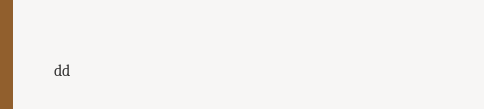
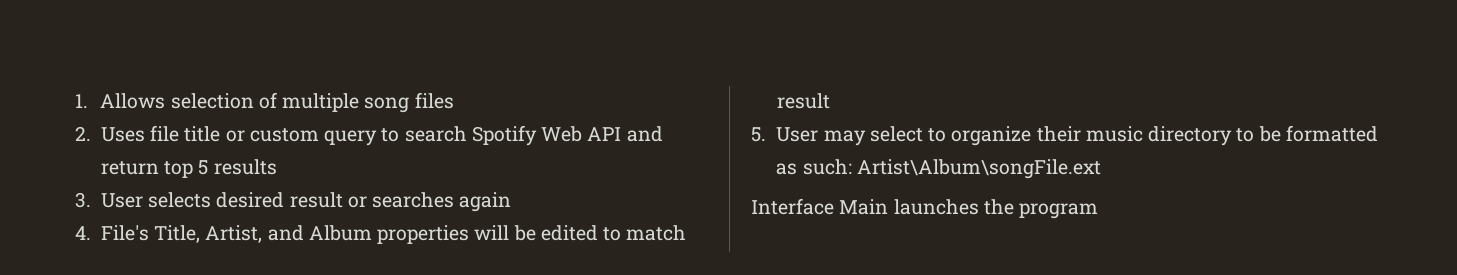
- dd
+ 1. Allows selection of multiple song files
+ 2. Uses file title or custom query to search Spotify Web API and return top 5 results
+ 3. User selects desired result or searches again
+ 4. File's Title, Artist, and Album properties will be edited to match result
+ 5. User may select to organize their music directory to be formatted as such: Artist\Album\songFile.ext
+ Interface Main launches the program

